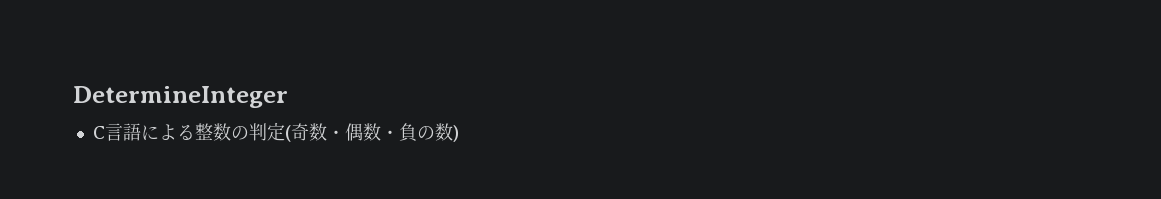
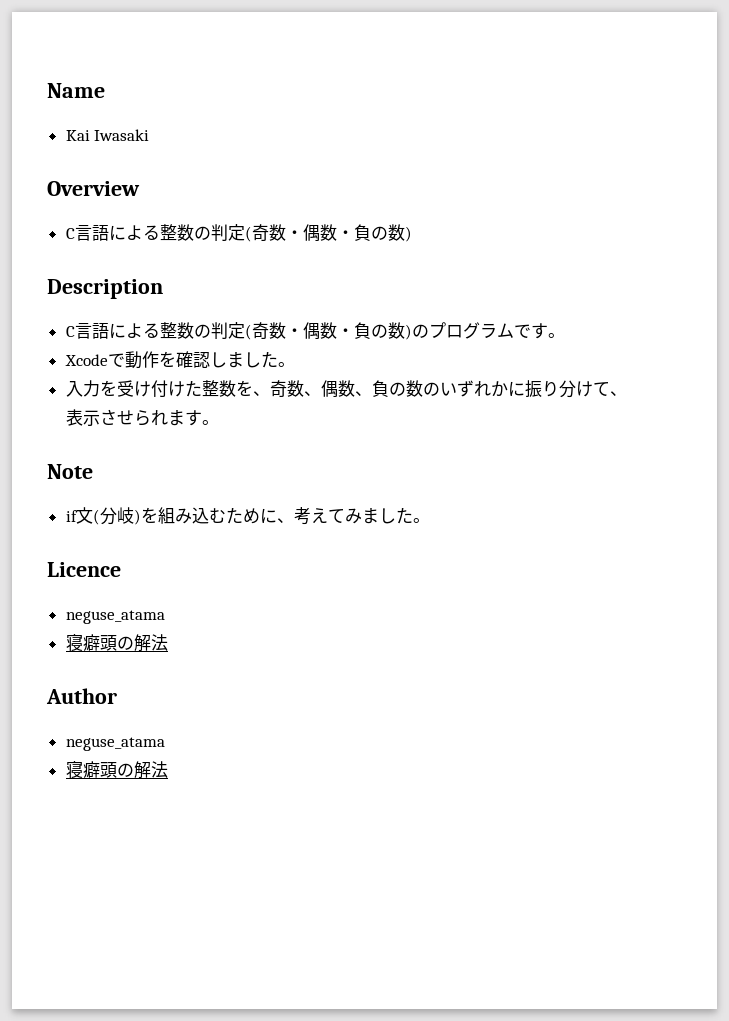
- DetermineInteger
+ Name
+ Kai Iwasaki
+ Overview
+ Description
+ C言語による整数の判定(奇数・偶数・負の数)のプログラムです。
+ Xcodeで動作を確認しました。
+ 入力を受け付けた整数を、奇数、偶数、負の数のいずれかに振り分けて、表示させられます。
+ Note
+ if文(分岐)を組み込むために、考えてみました。
+ Licence
+ neguse_atama
+ 寝癖頭の解法
+ Author
+ neguse_atama
+ 寝癖頭の解法

